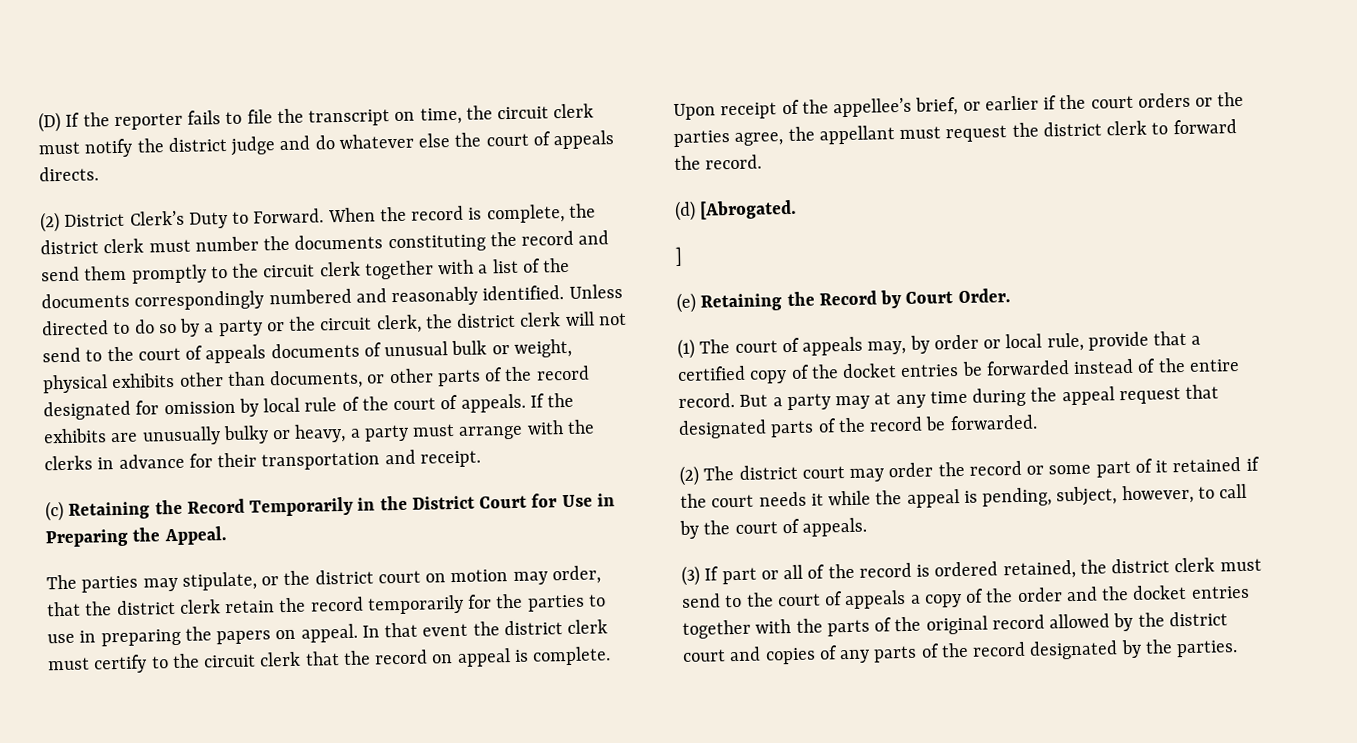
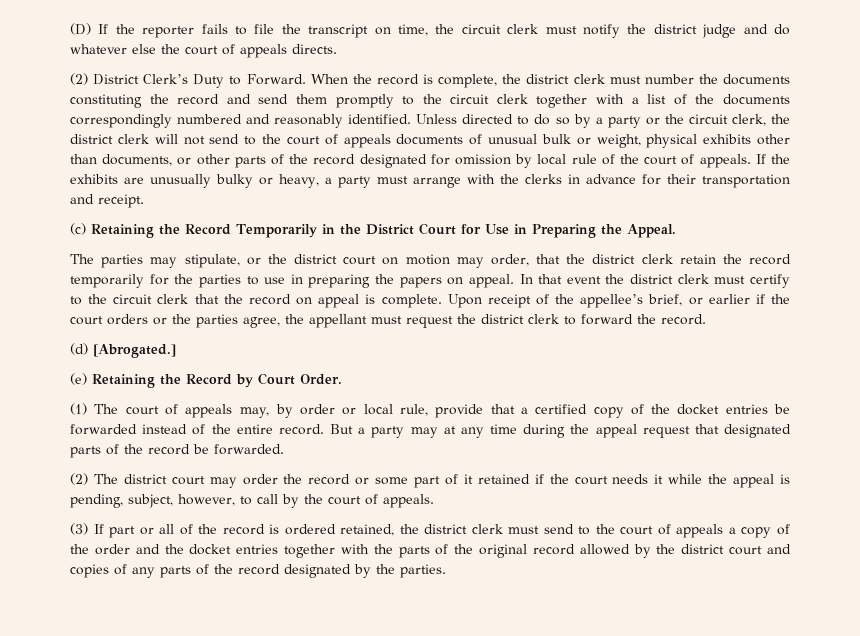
- (d) [Abrogated.
- ]
+ (d) [Abrogated.]

